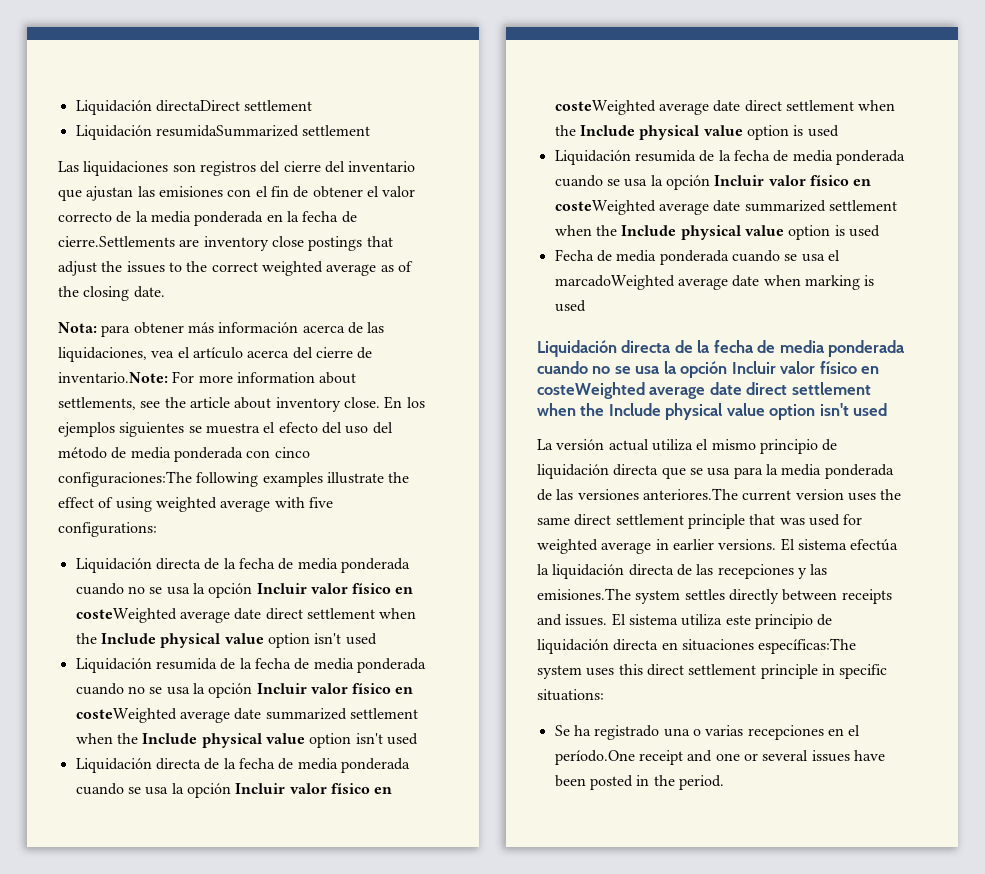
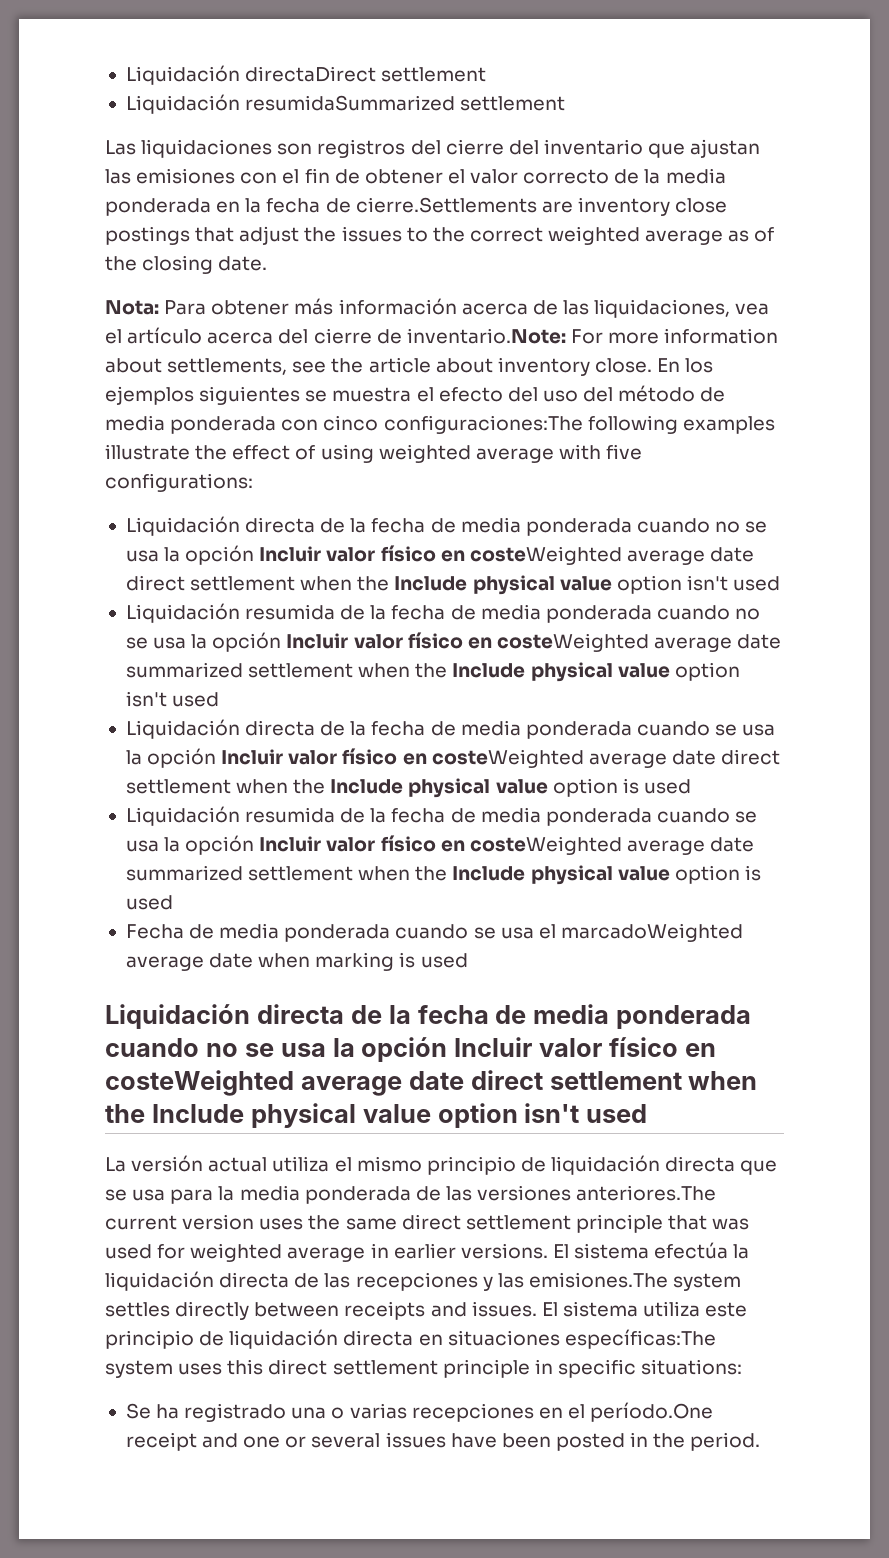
- Nota: para obtener más información acerca de las liquidaciones, vea el artículo acerca del cierre de inventario.Note: For more information about settlements, see the article about inventory close.
+ Nota: Para obtener más información acerca de las liquidaciones, vea el artículo acerca del cierre de inventario.Note: For more information about settlements, see the article about inventory close.

